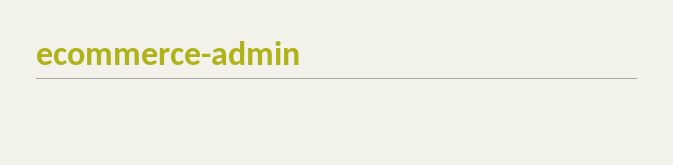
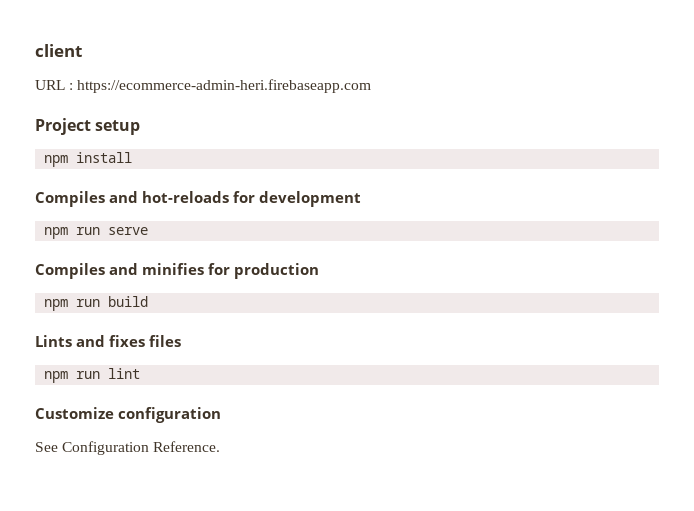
- ecommerce-admin
+ client
+ URL : https://ecommerce-admin-heri.firebaseapp.com
+ Project setup
+ npm install
+ Compiles and hot-reloads for development
+ npm run serve
+ Compiles and minifies for production
+ npm run build
+ Lints and fixes files
+ npm run lint
+ Customize configuration
+ See Configuration Reference.

